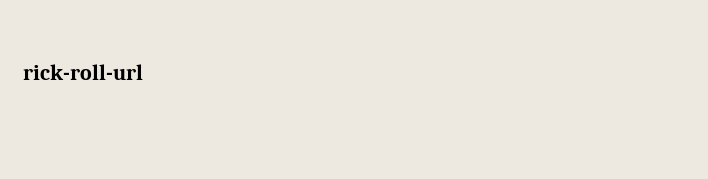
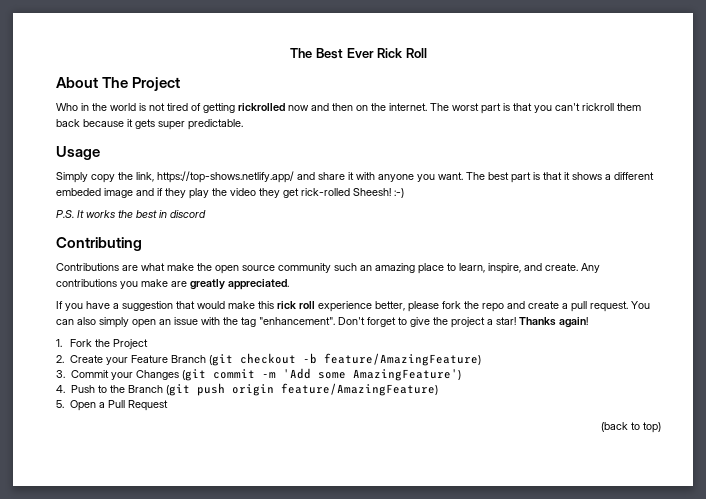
- rick-roll-url
+ The Best Ever Rick Roll
+ About The Project
+ Who in the world is not tired of getting rickrolled now and then on the internet. The worst part is that you can't rickroll them back because it gets super predictable.
+ Usage
+ Simply copy the link, https://top-shows.netlify.app/ and share it with anyone you want. The best part is that it shows a different embeded image and if they play the video they get rick-rolled Sheesh! :-)
+ P.S. It works the best in discord
+ Contributing
+ Contributions are what make the open source community such an amazing place to learn, inspire, and create. Any contributions you make are greatly appreciated.
+ If you have a suggestion that would make this rick roll experience better, please fork the repo and create a pull request. You can also simply open an issue with the tag "enhancement". Don't forget to give the project a star! Thanks again!
+ 1. Fork the Project
+ 2. Create your Feature Branch (git checkout -b feature/AmazingFeature)
+ 3. Commit your Changes (git commit -m 'Add some AmazingFeature')
+ 4. Push to the Branch (git push origin feature/AmazingFeature)
+ 5. Open a Pull Request
+ (back to top)

